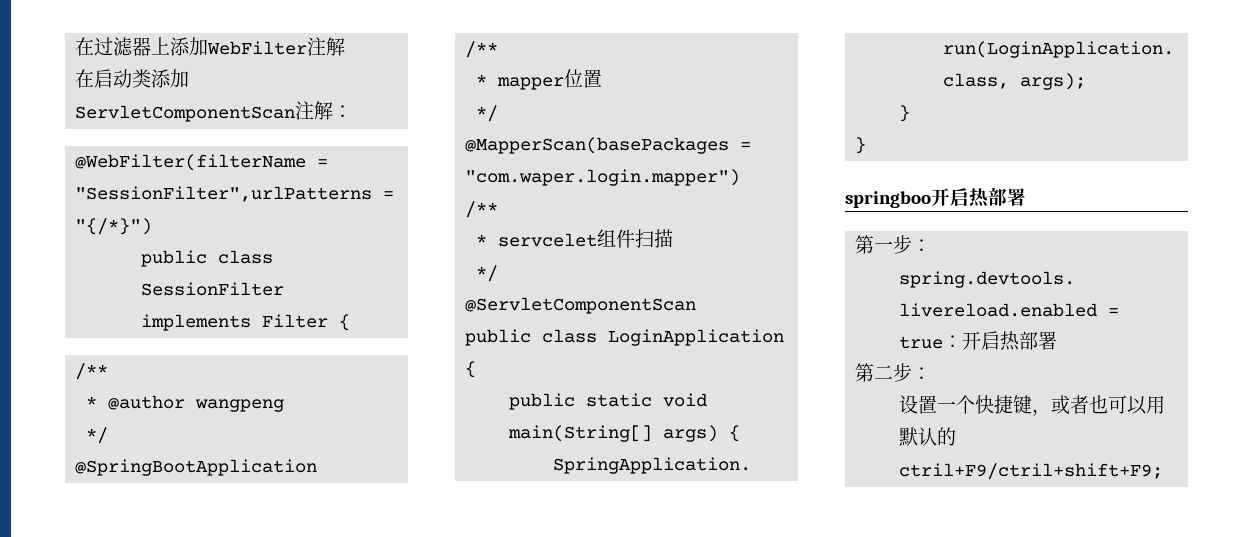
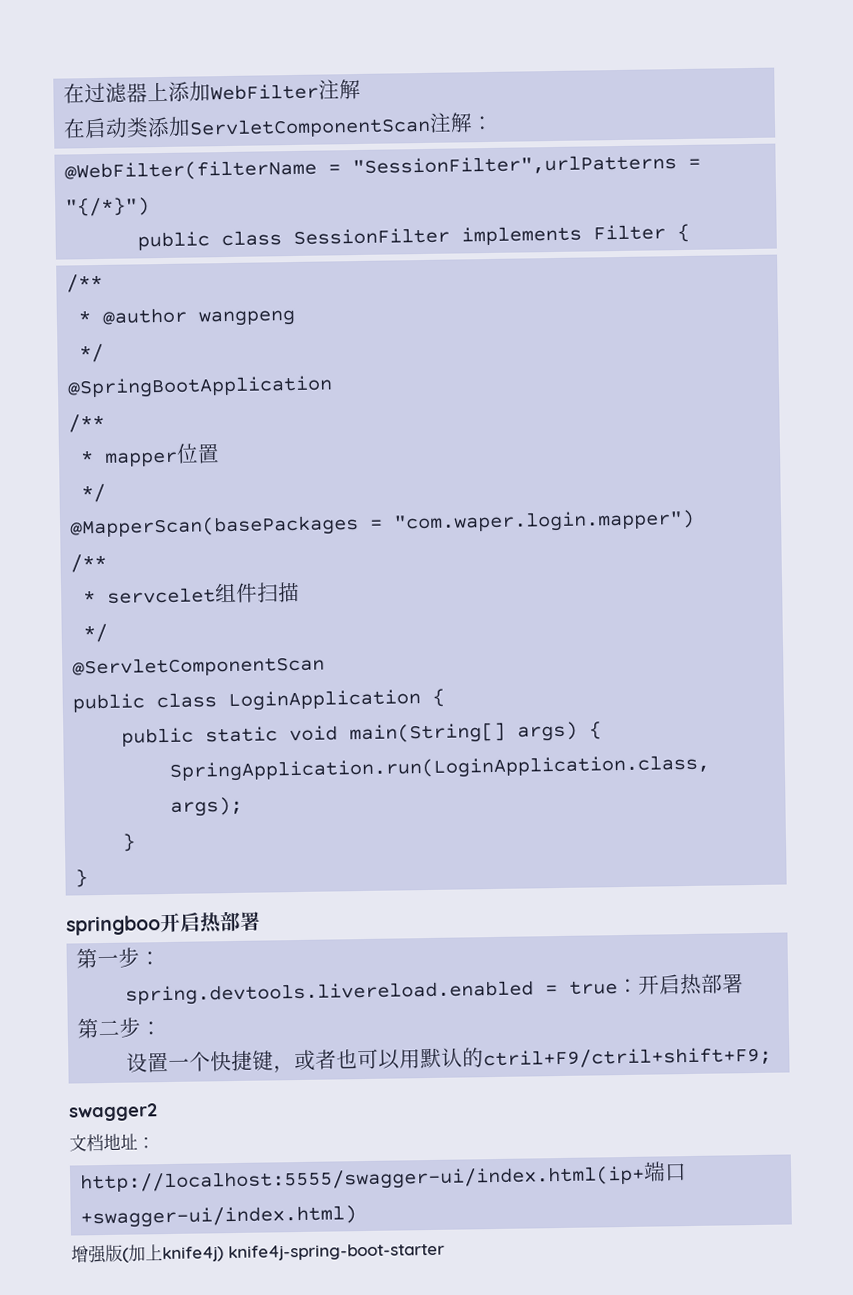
+ swagger2
+ 文档地址：
+ http://localhost:5555/swagger-ui/index.html(ip+端口+swagger-ui/index.html)
+ 增强版(加上knife4j) knife4j-spring-boot-starter

